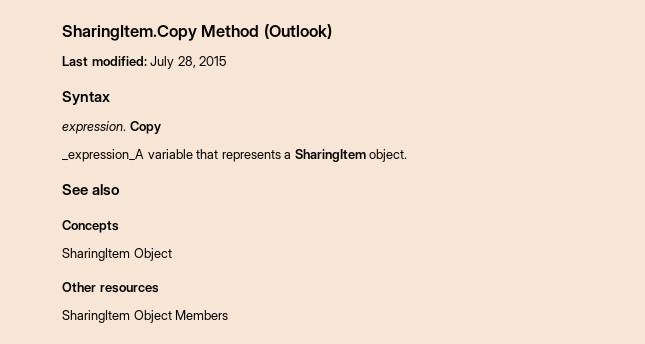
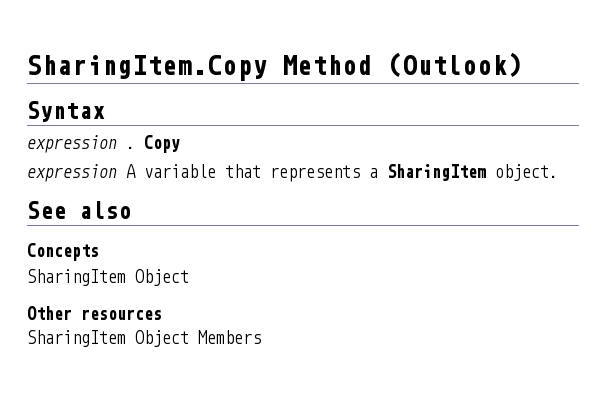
- Last modified: July 28, 2015
- expression.
+ expression .
- _expression_A variable that represents a SharingItem object.
+ expression A variable that represents a SharingItem object.

